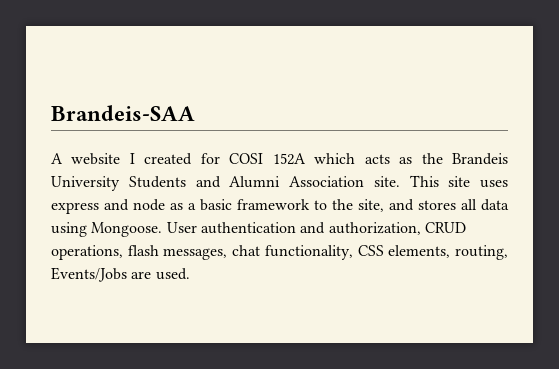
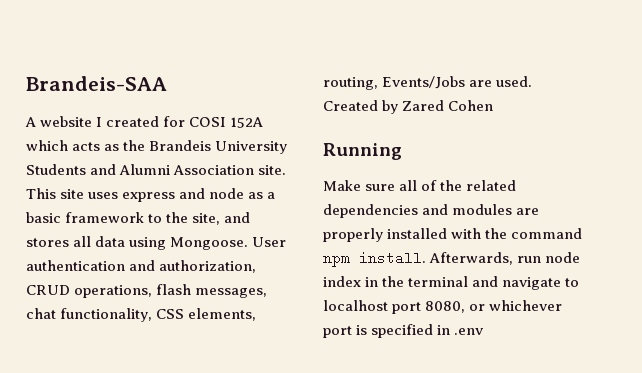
+ Created by Zared Cohen
+ Running
+ Make sure all of the related dependencies and modules are properly installed with the command npm install. Afterwards, run node index in the terminal and navigate to localhost port 8080, or whichever port is specified in .env

